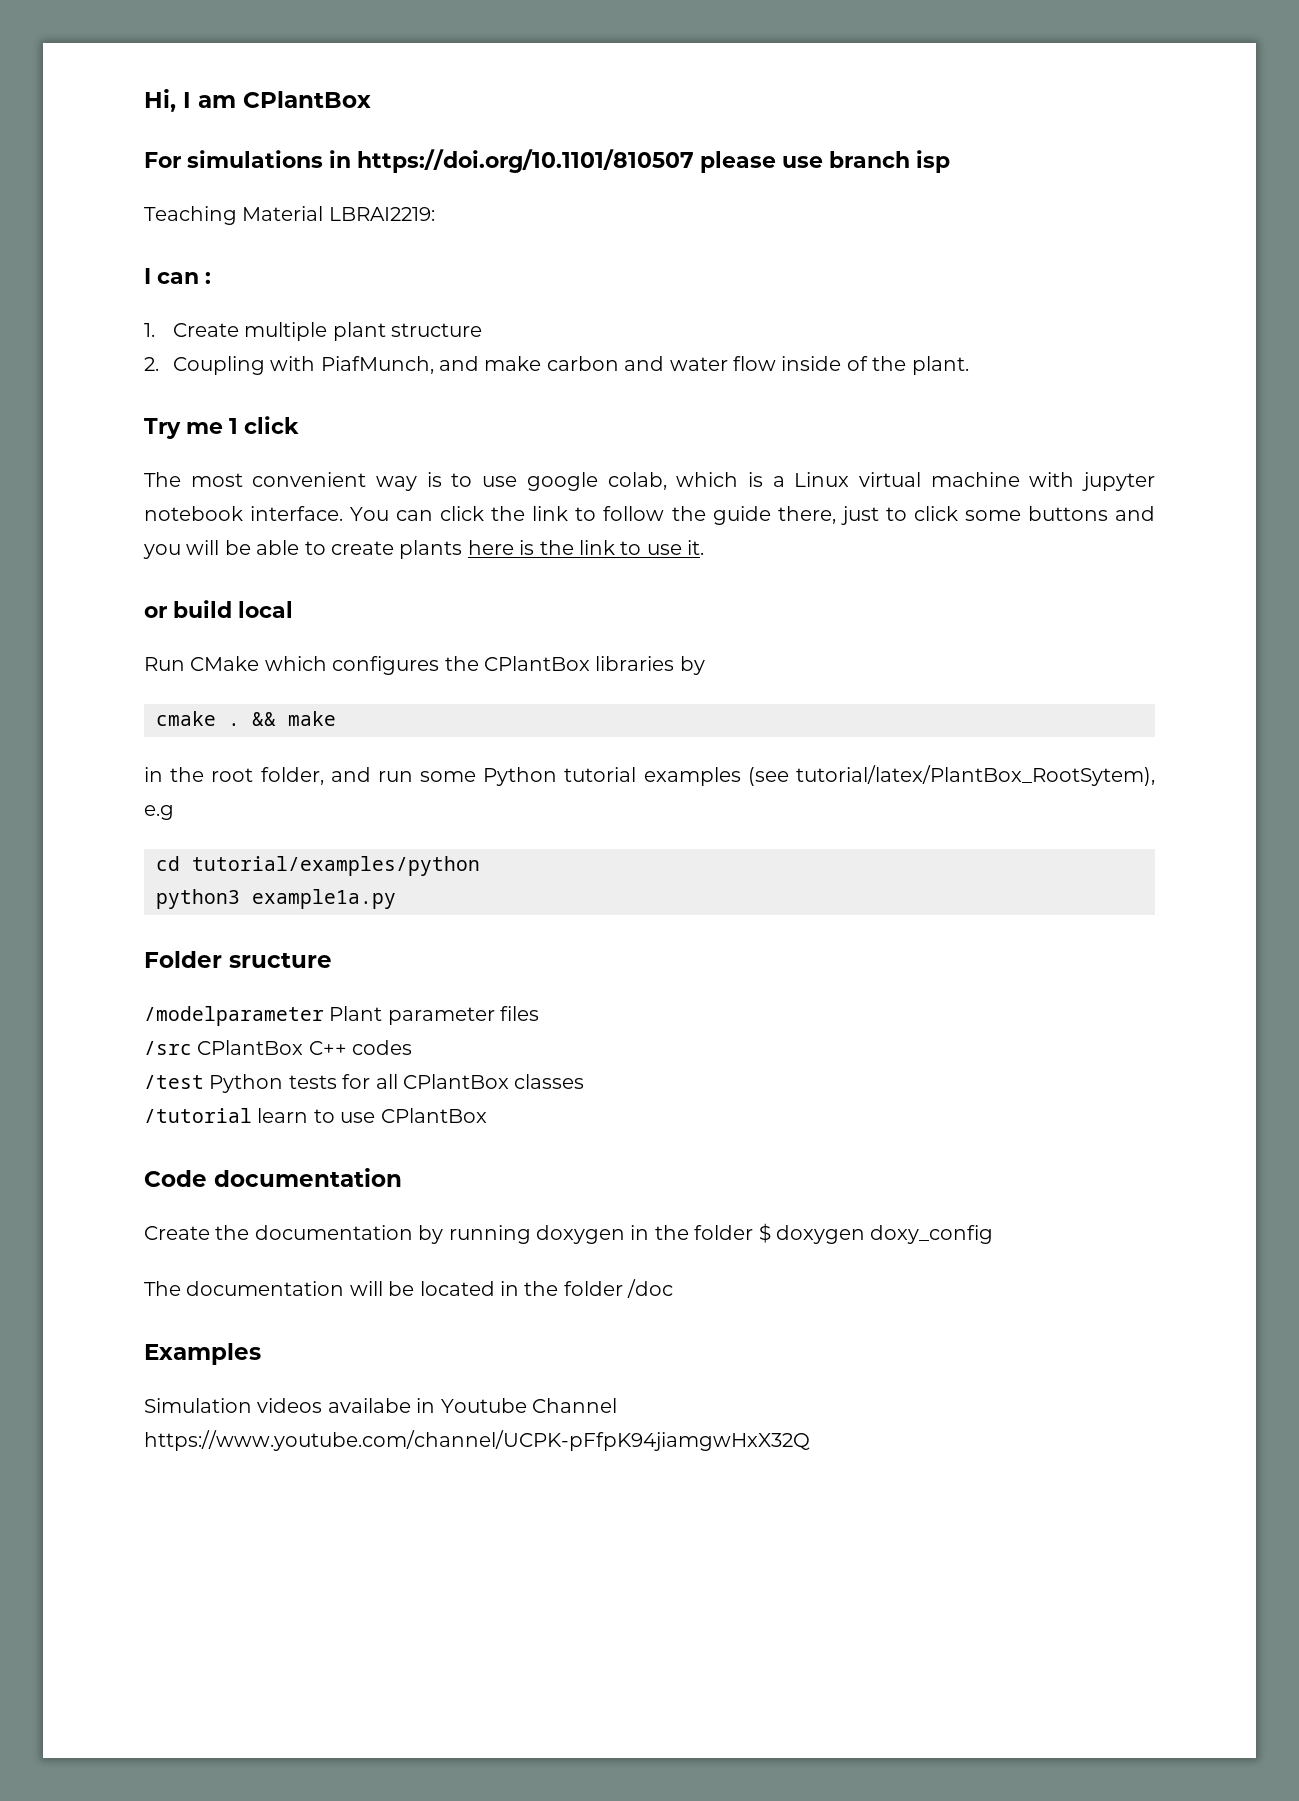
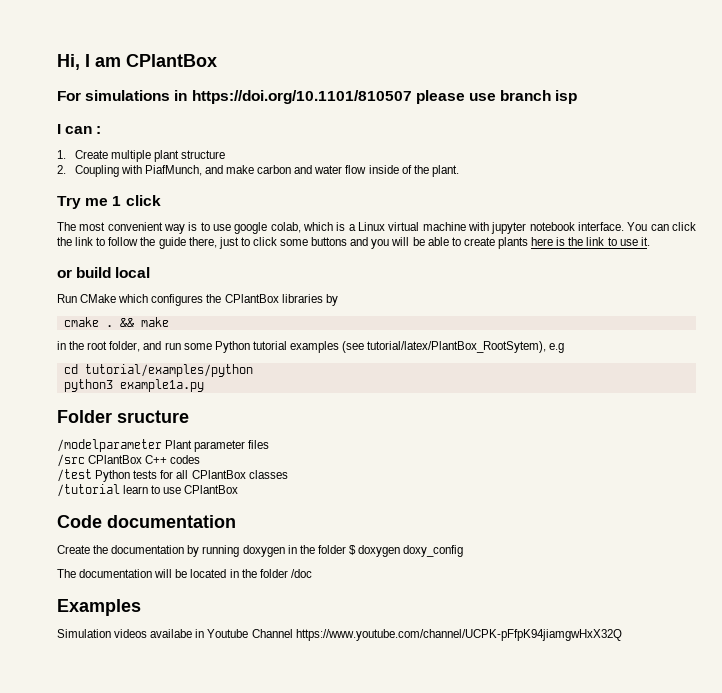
- Teaching Material LBRAI2219:

